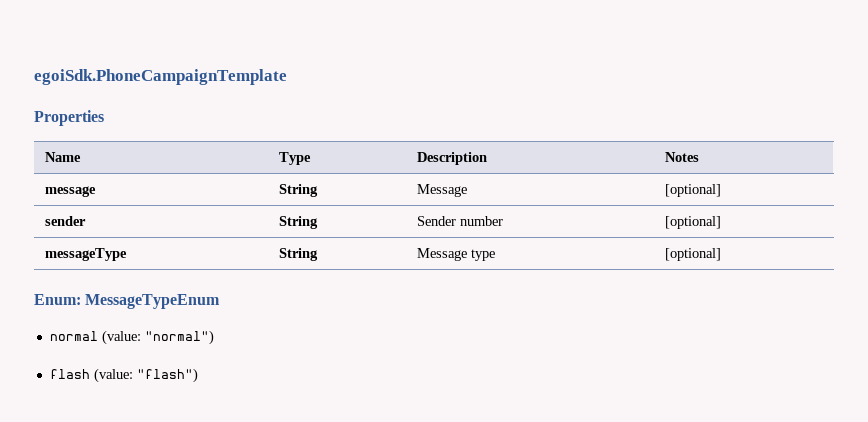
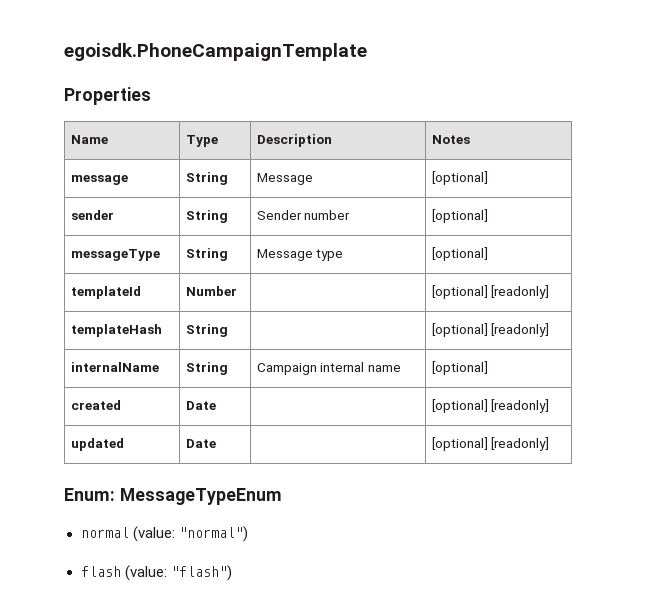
- egoiSdk.PhoneCampaignTemplate
+ egoisdk.PhoneCampaignTemplate
+ templateId | Number | | [optional] [readonly]
+ templateHash | String | | [optional] [readonly]
+ internalName | String | Campaign internal name | [optional]
+ created | Date | | [optional] [readonly]
+ updated | Date | | [optional] [readonly]

